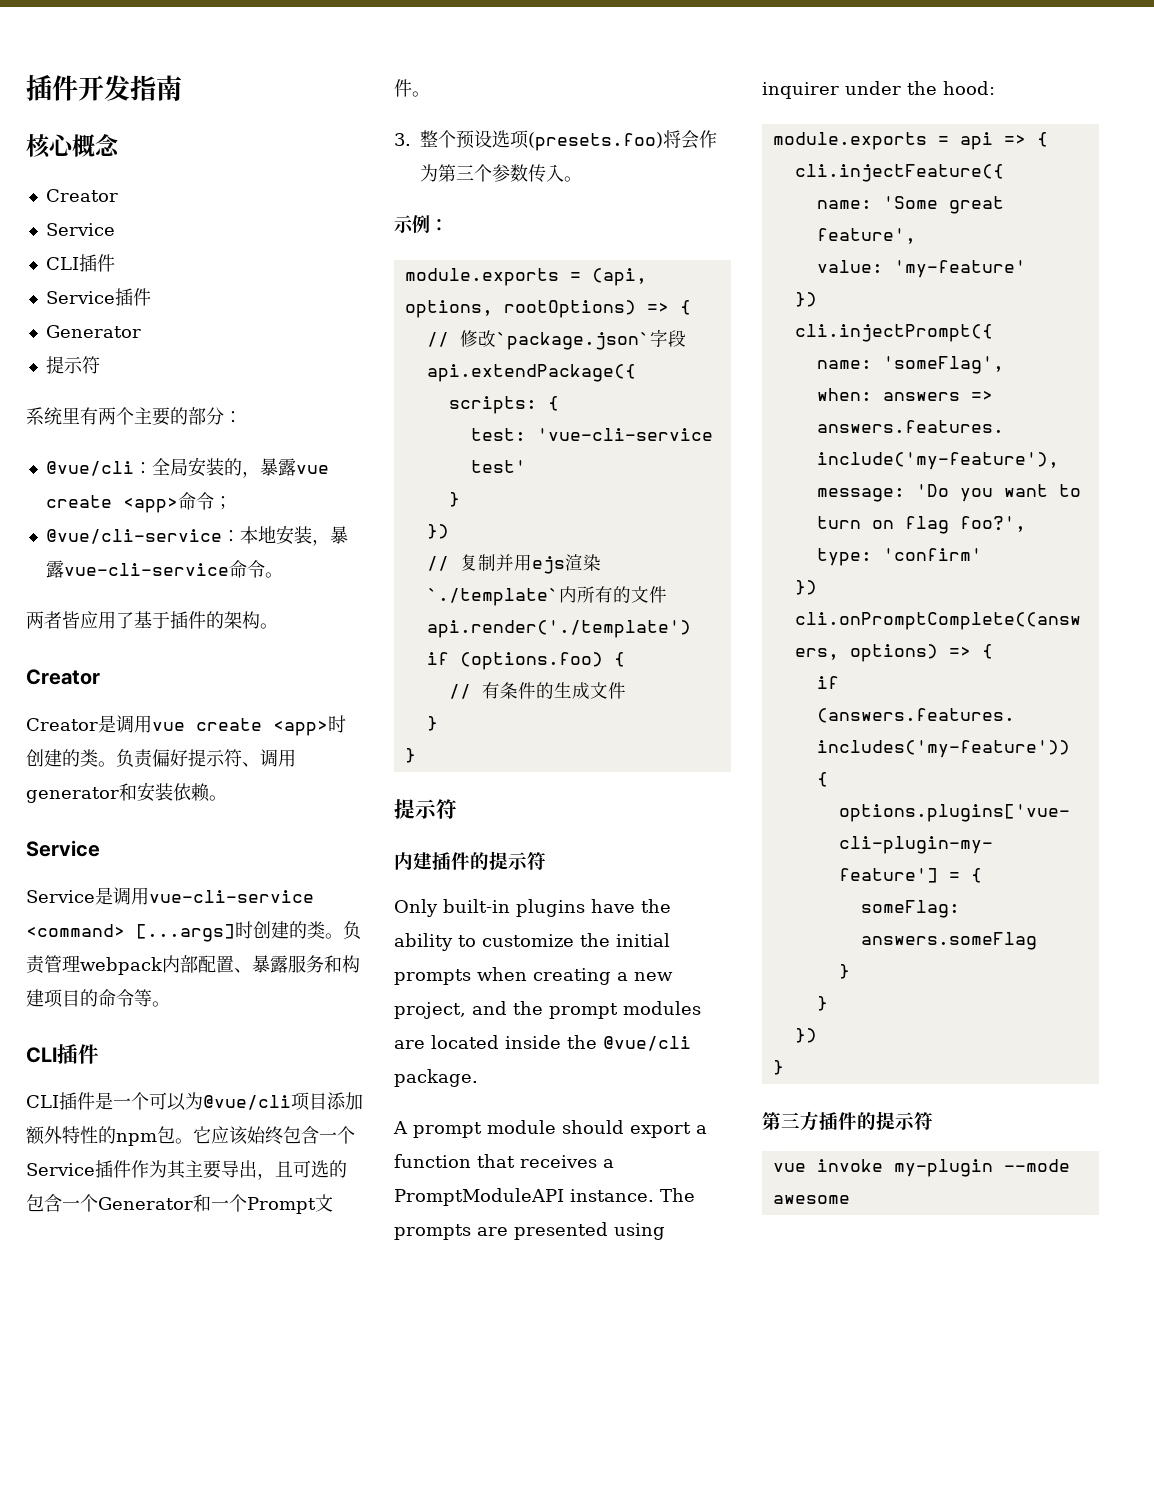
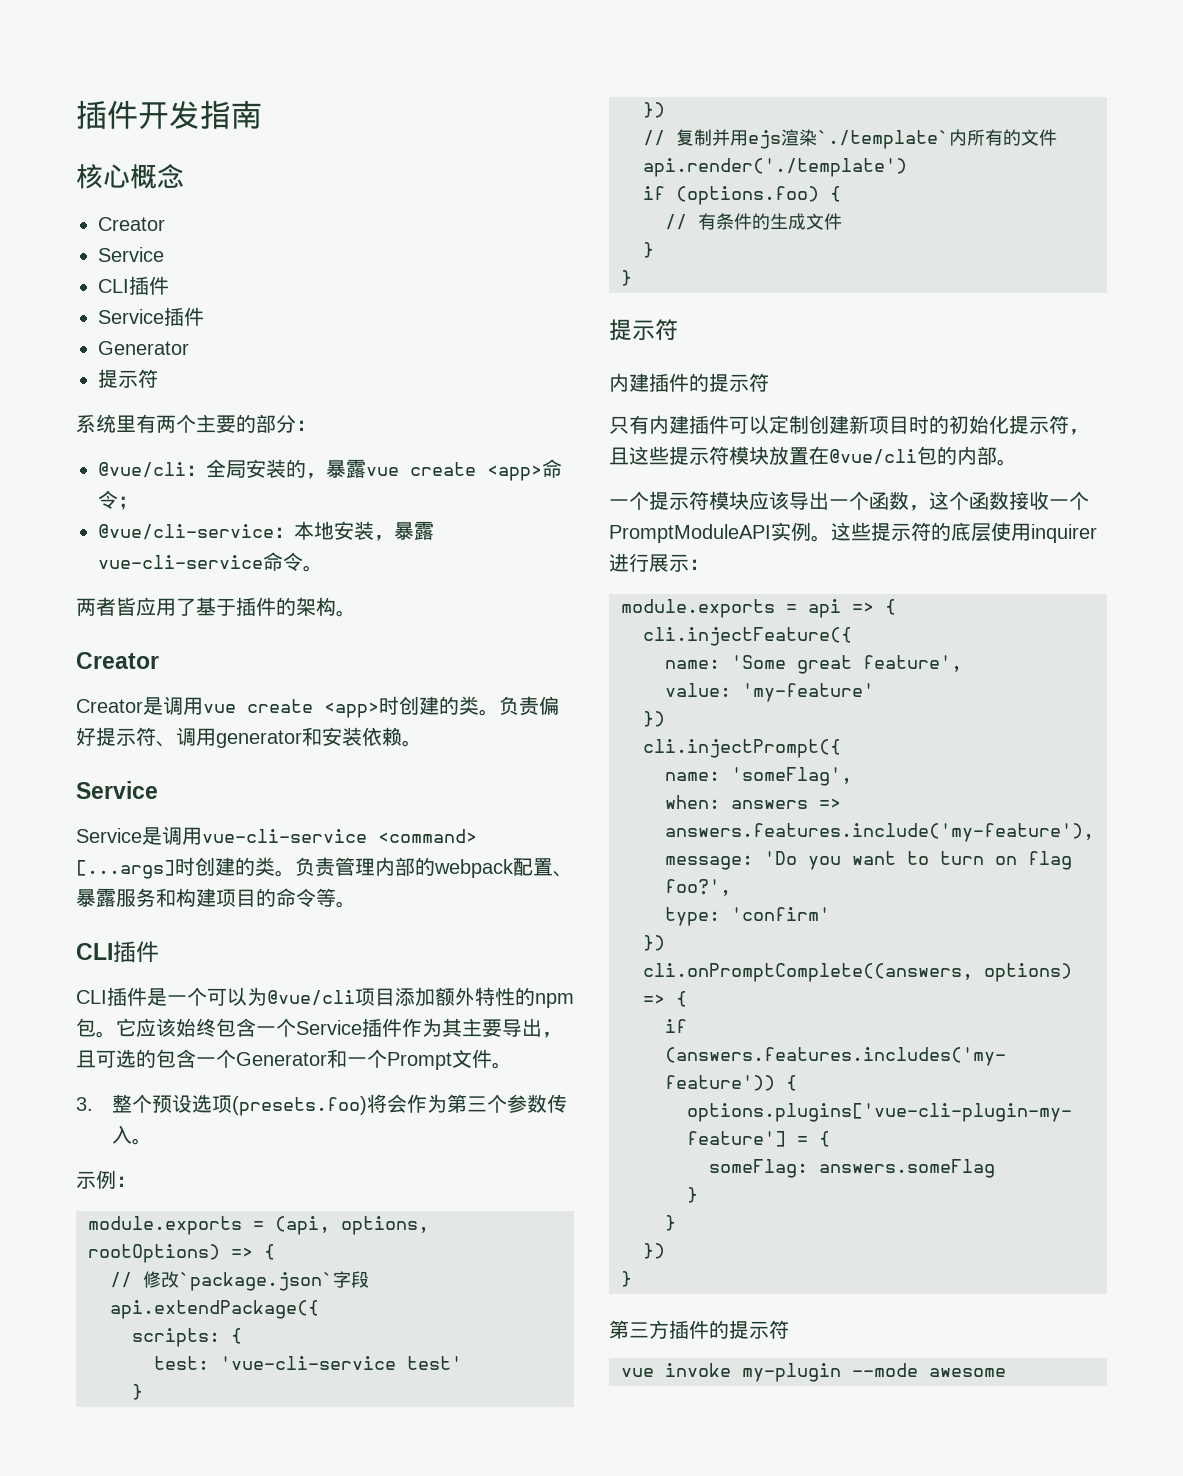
- 负责管理webpack内部配置、暴露服务和构建项目的命令等。
+ 负责管理内部的webpack配置、暴露服务和构建项目的命令等。
- Only built-in plugins have the ability to customize the initial prompts when creating a new project, and the prompt modules are located inside the @vue/cli package.
- A prompt module should export a function that receives a PromptModuleAPI instance. The prompts are presented using inquirer under the hood:
+ 只有内建插件可以定制创建新项目时的初始化提示符，且这些提示符模块放置在@vue/cli包的内部。
+ 一个提示符模块应该导出一个函数，这个函数接收一个PromptModuleAPI实例。这些提示符的底层使用inquirer进行展示：

